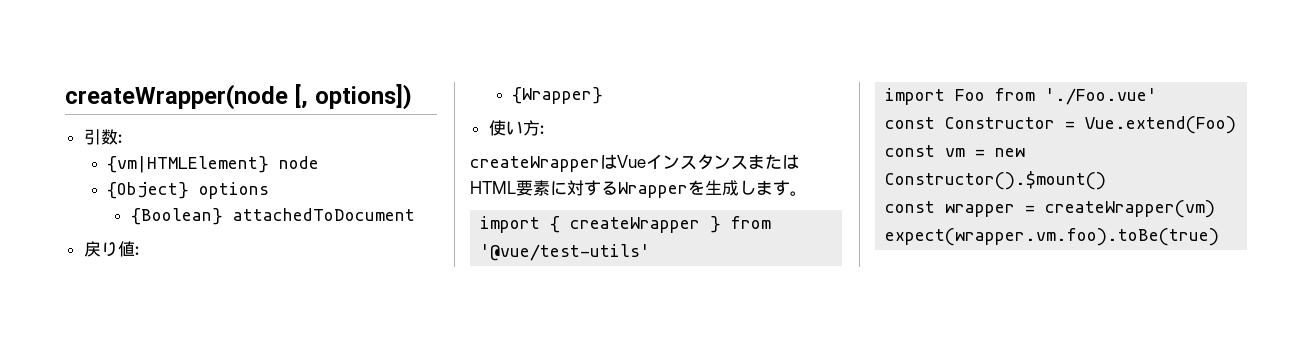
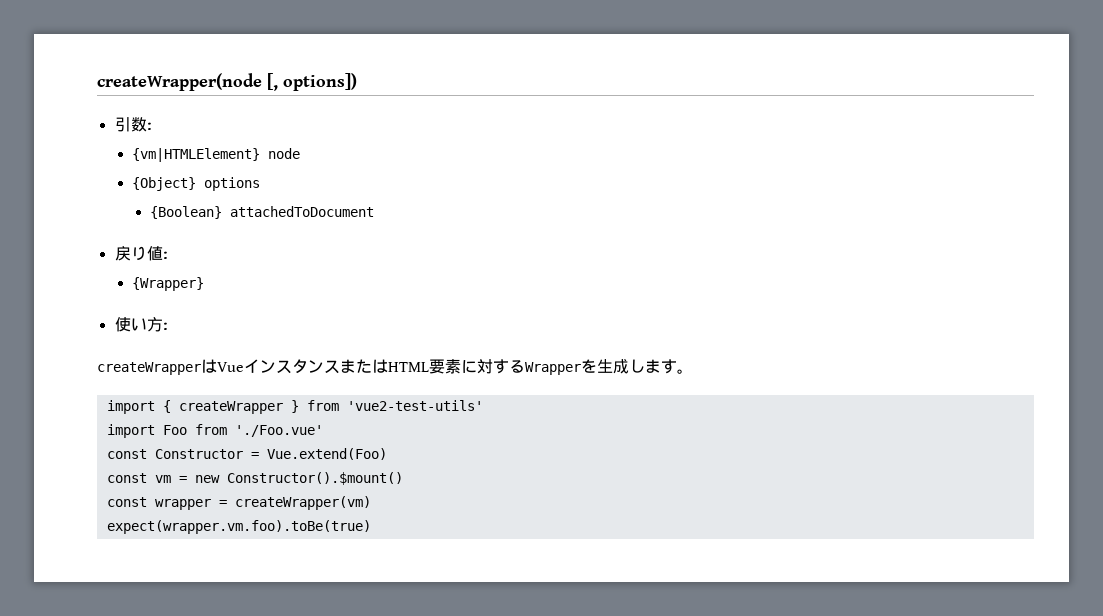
- import { createWrapper } from '@vue/test-utils'
+ import { createWrapper } from 'vue2-test-utils'

